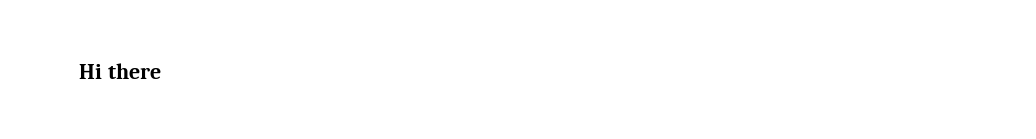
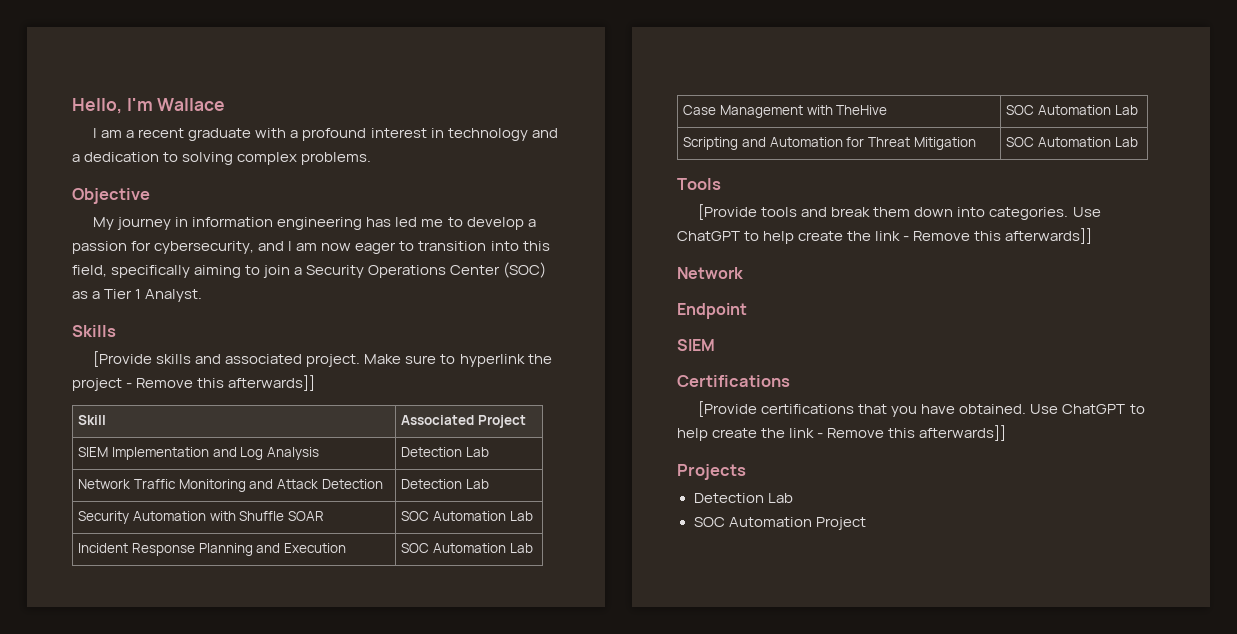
- Hi there
+ Hello, I'm Wallace
+ I am a recent graduate with a profound interest in technology and a dedication to solving complex problems.
+ Objective
+ My journey in information engineering has led me to develop a passion for cybersecurity, and I am now eager to transition into this field, specifically aiming to join a Security Operations Center (SOC) as a Tier 1 Analyst.
+ Skills
+ [Provide skills and associated project. Make sure to hyperlink the project - Remove this afterwards]]
+ Skill | Associated Project
+ SIEM Implementation and Log Analysis | Detection Lab
+ Network Traffic Monitoring and Attack Detection | Detection Lab
+ Security Automation with Shuffle SOAR | SOC Automation Lab
+ Incident Response Planning and Execution | SOC Automation Lab
+ Case Management with TheHive | SOC Automation Lab
+ Scripting and Automation for Threat Mitigation | SOC Automation Lab
+ Tools
+ [Provide tools and break them down into categories. Use ChatGPT to help create the link - Remove this afterwards]]
+ Network
+ Endpoint
+ SIEM
+ Certifications
+ [Provide certifications that you have obtained. Use ChatGPT to help create the link - Remove this afterwards]]
+ Projects
+ Detection Lab
+ SOC Automation Project

